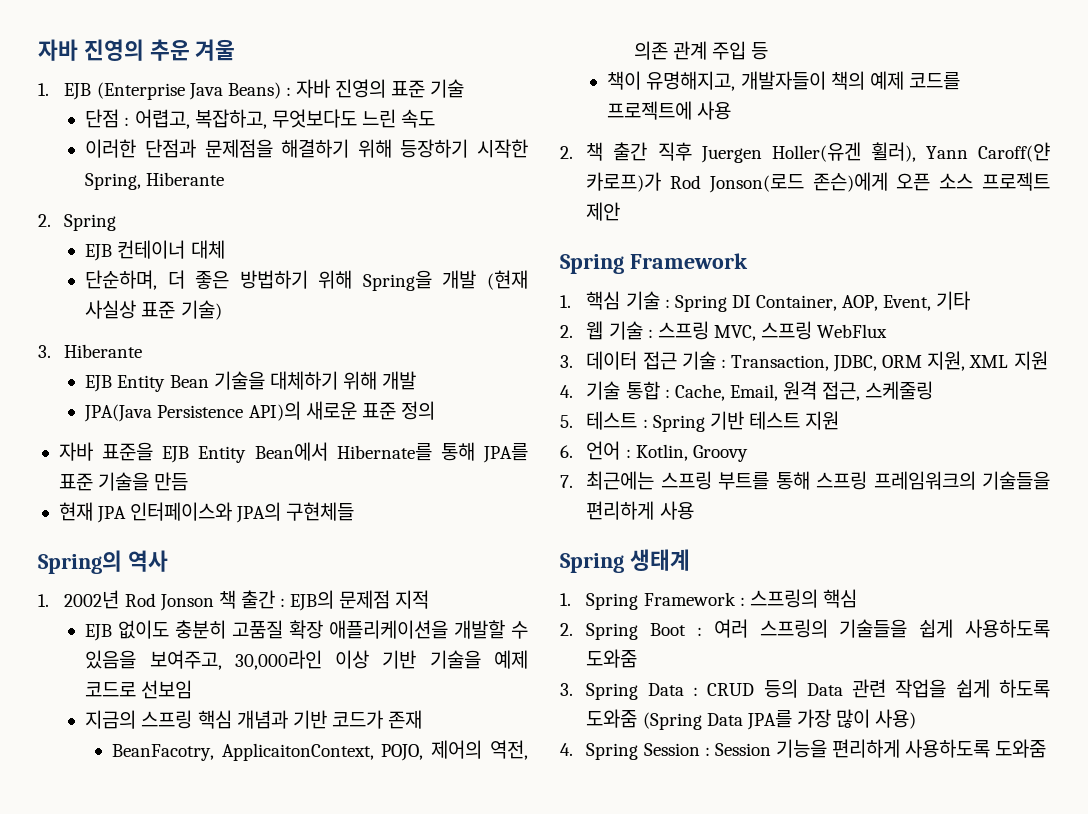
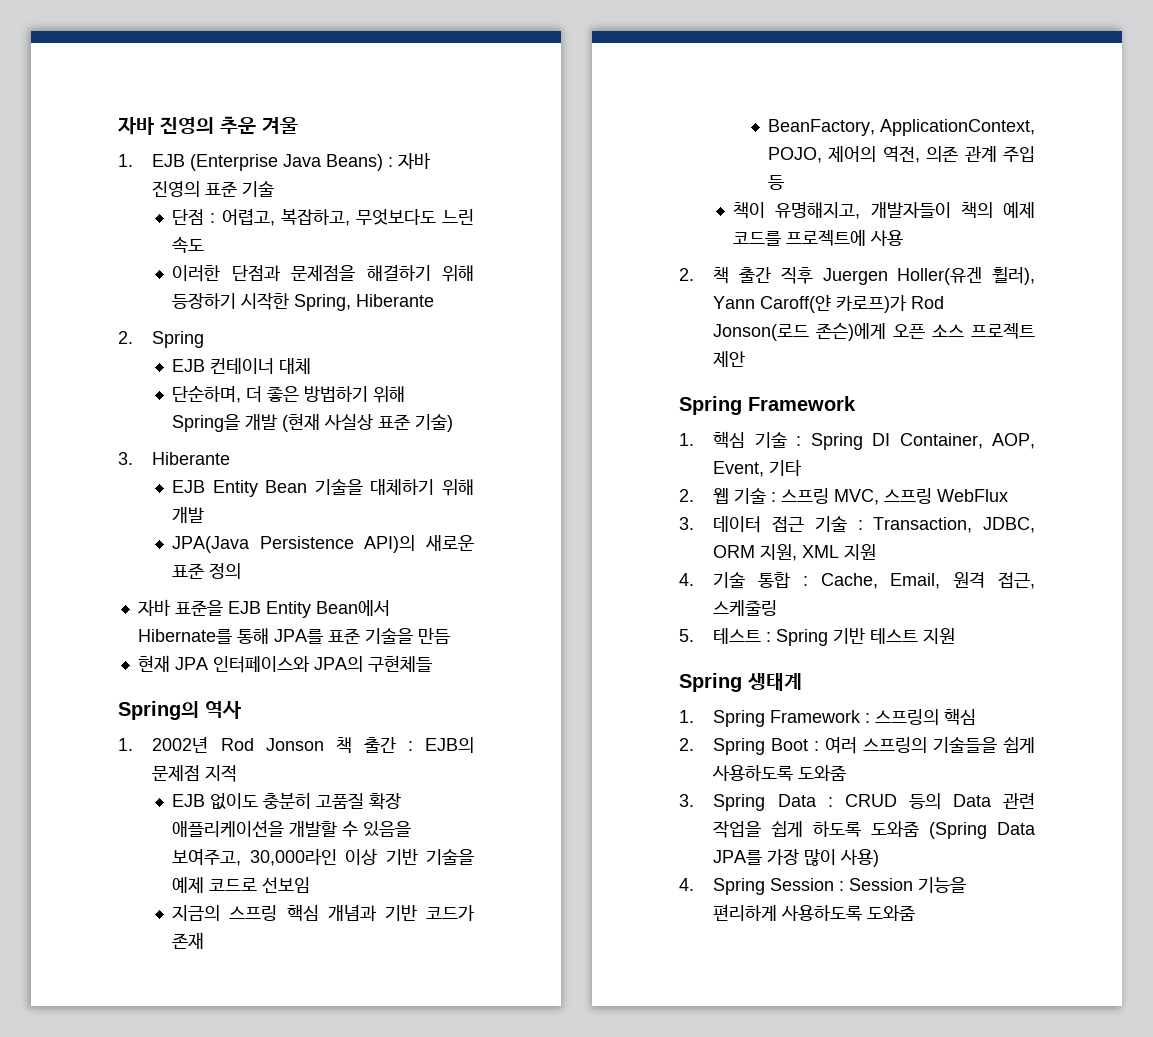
- BeanFacotry, ApplicaitonContext, POJO, 제어의 역전, 의존 관계 주입 등
+ BeanFactory, ApplicationContext, POJO, 제어의 역전, 의존 관계 주입 등
- 6. 언어 : Kotlin, Groovy
- 7. 최근에는 스프링 부트를 통해 스프링 프레임워크의 기술들을 편리하게 사용

